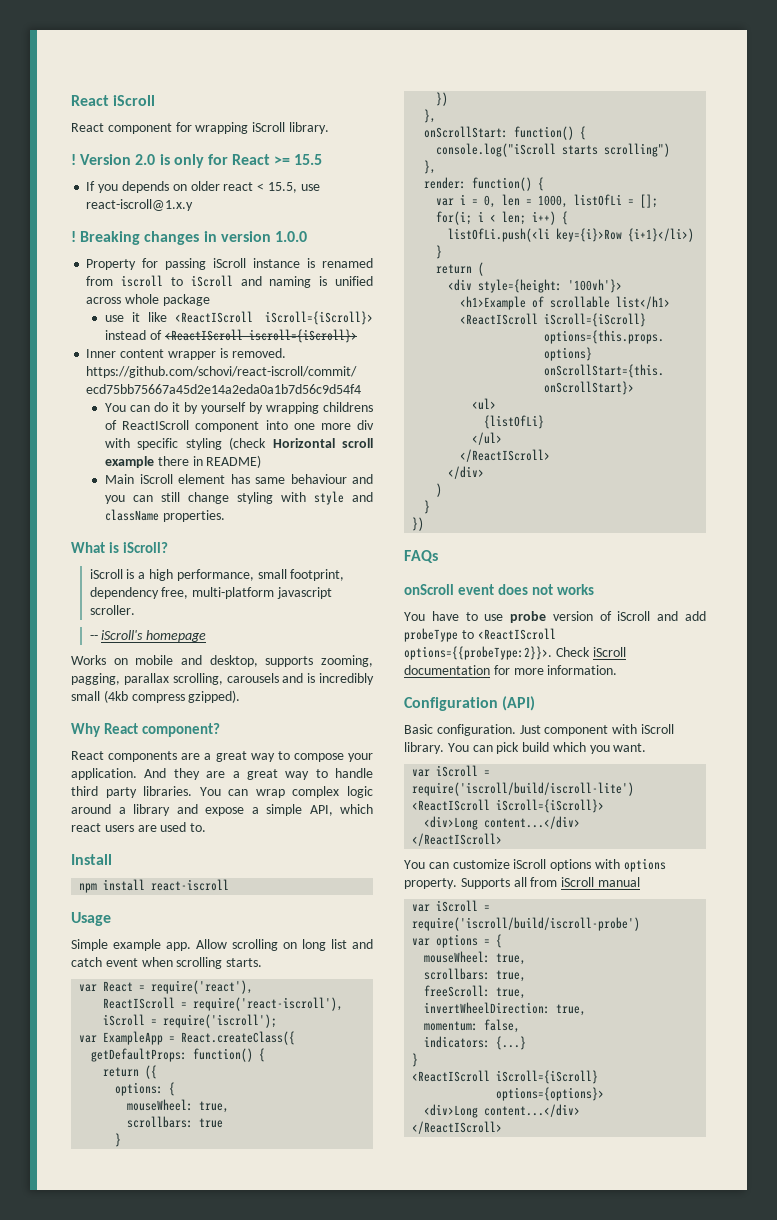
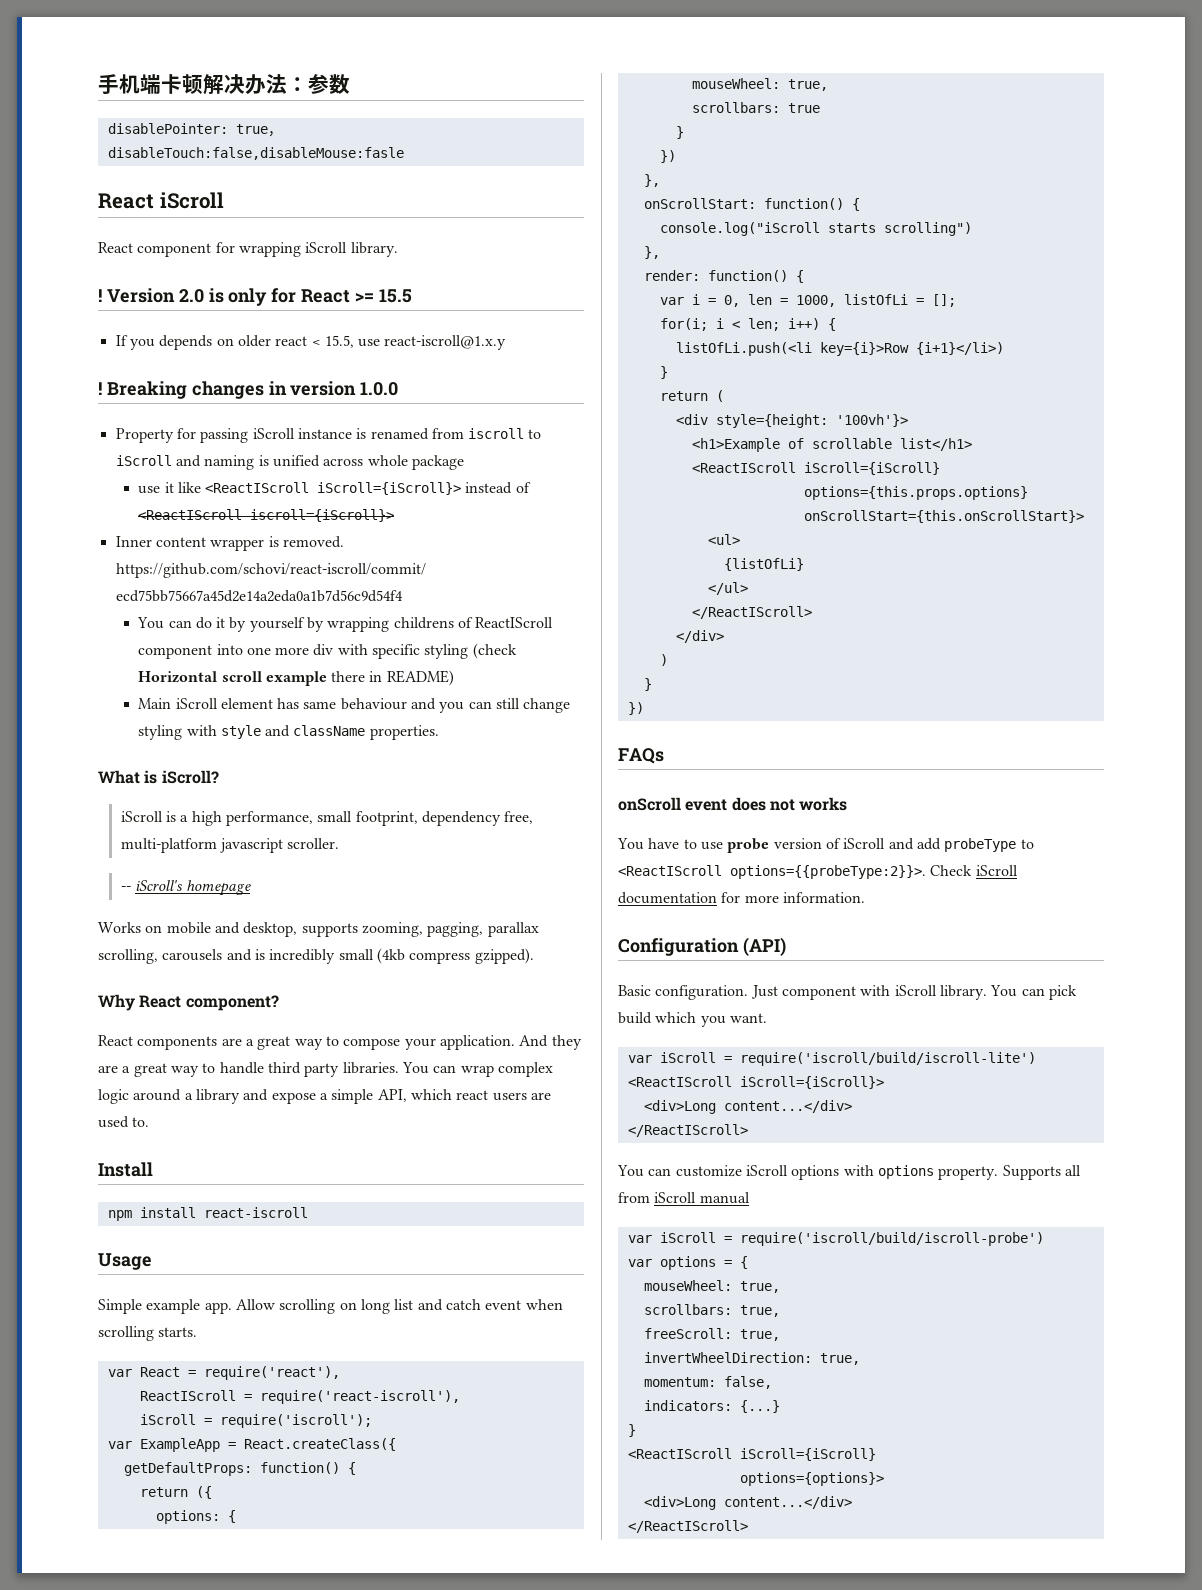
+ 手机端卡顿解决办法：参数
+ disablePointer: true，disableTouch:false,disableMouse:fasle

